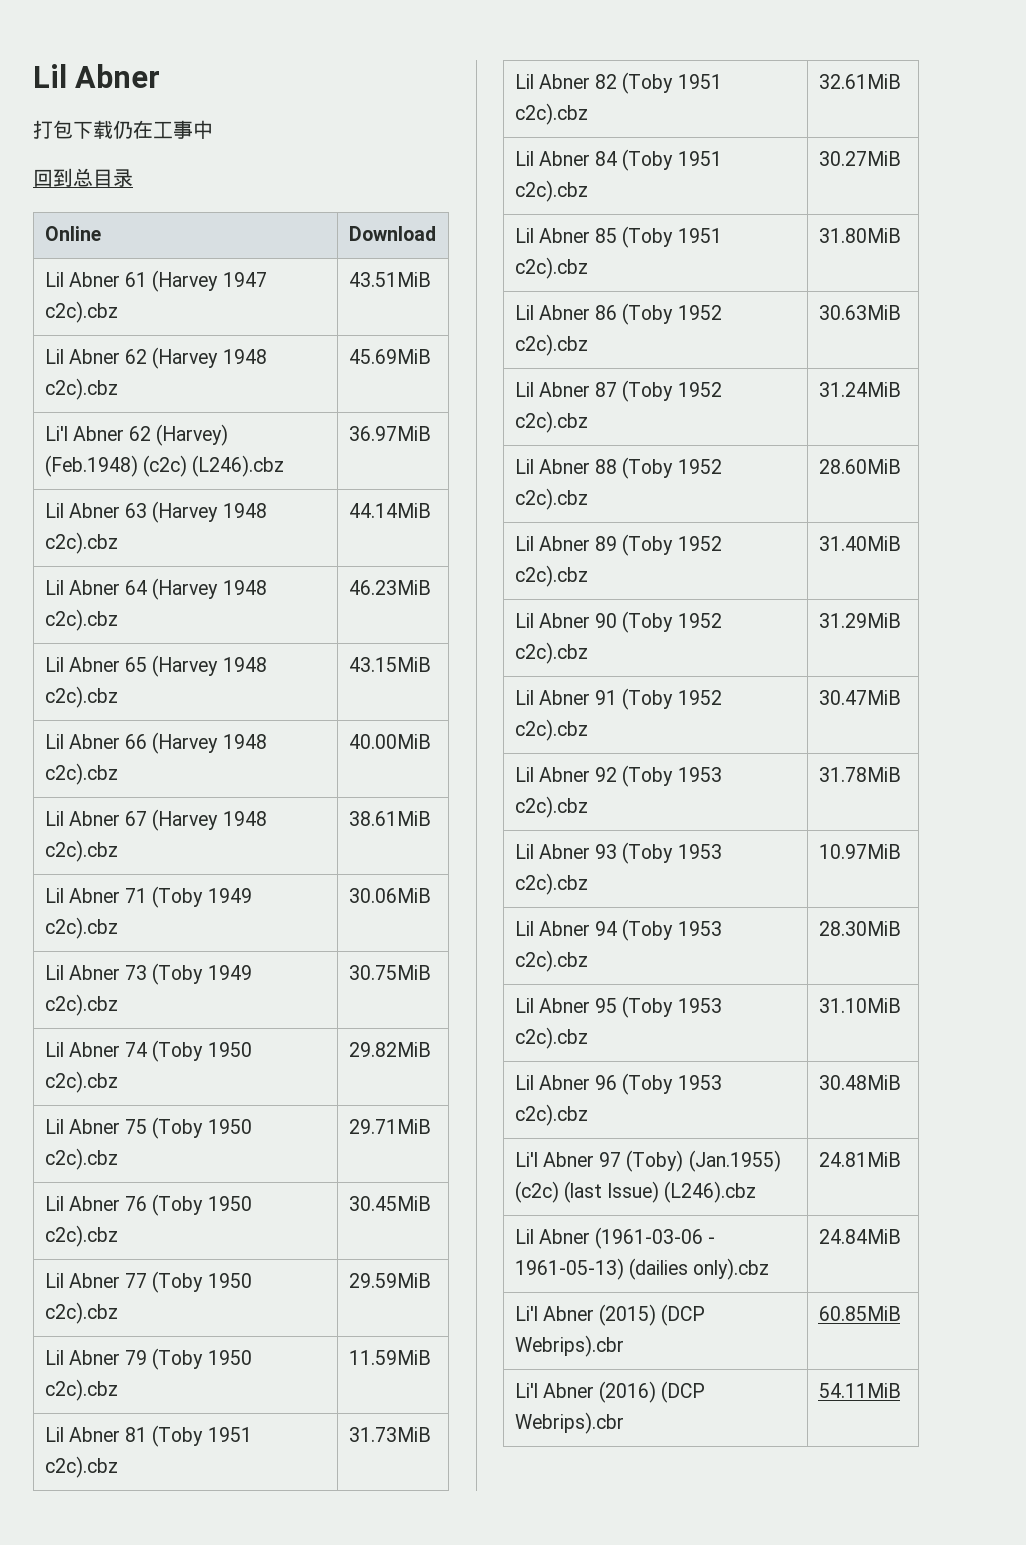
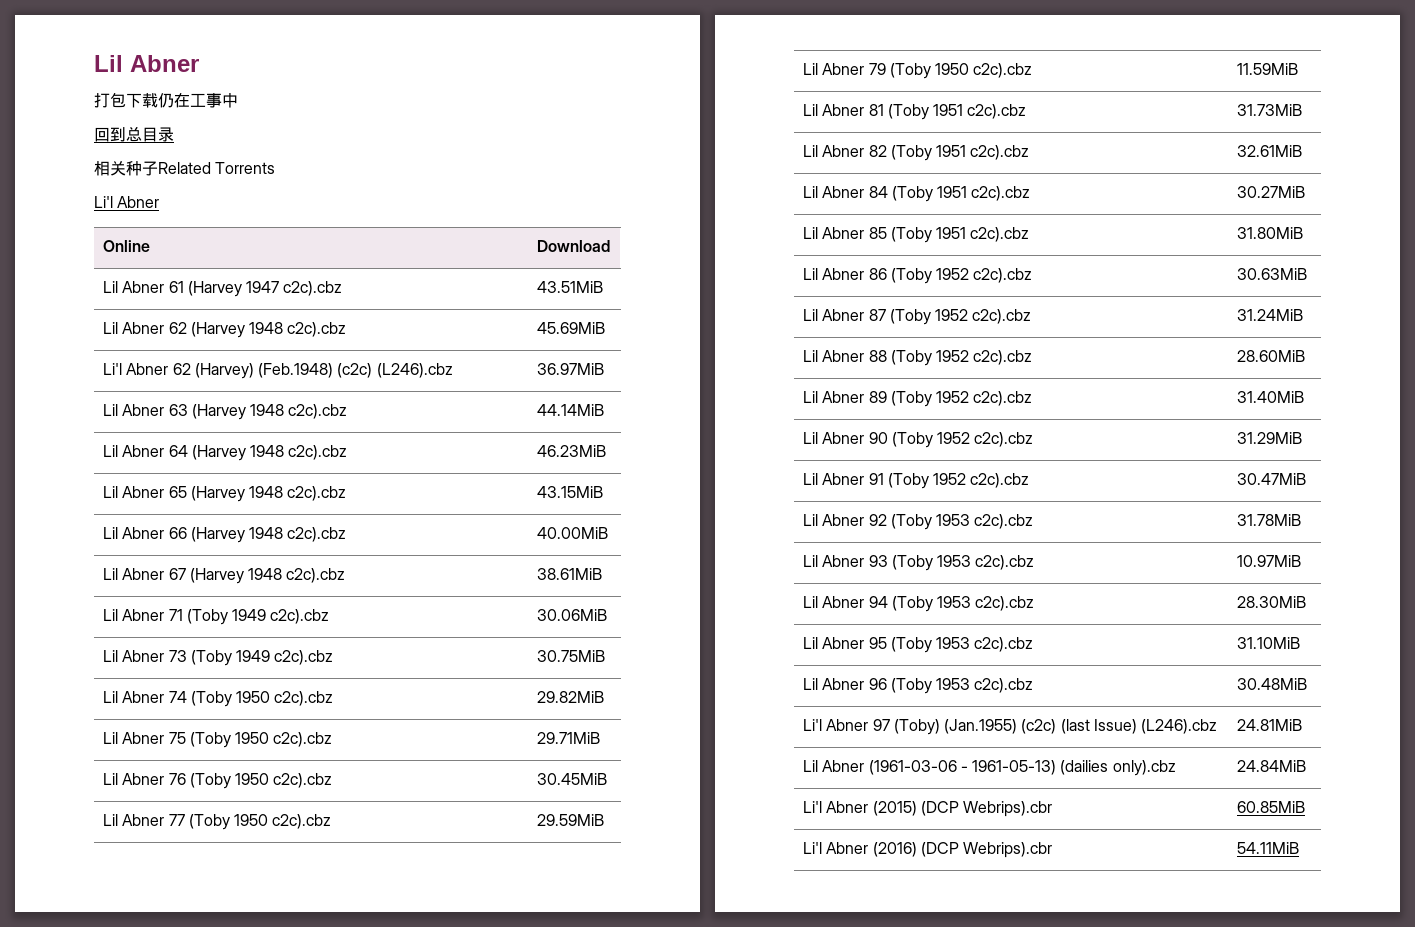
+ 相关种子Related Torrents
+ Li'l Abner

